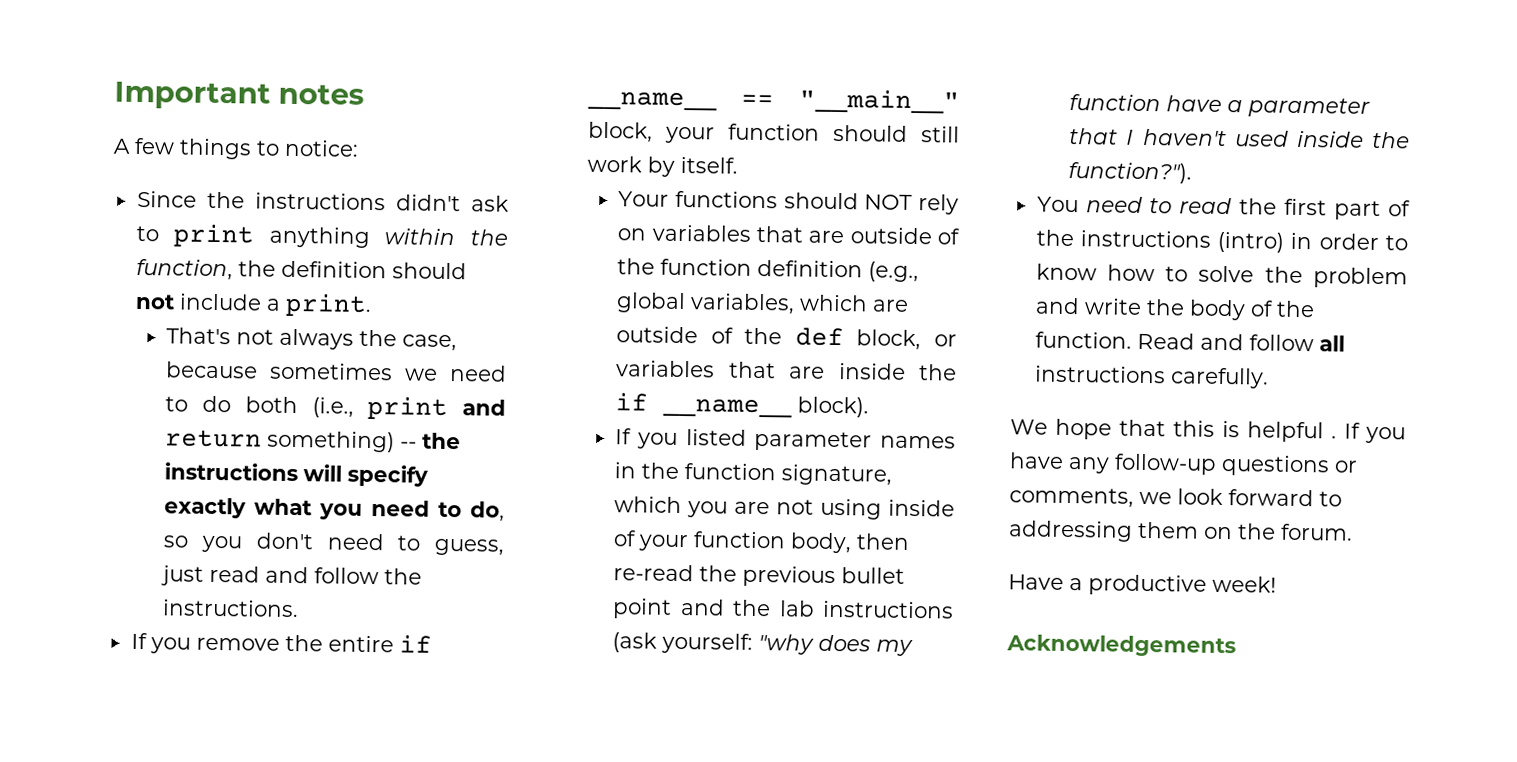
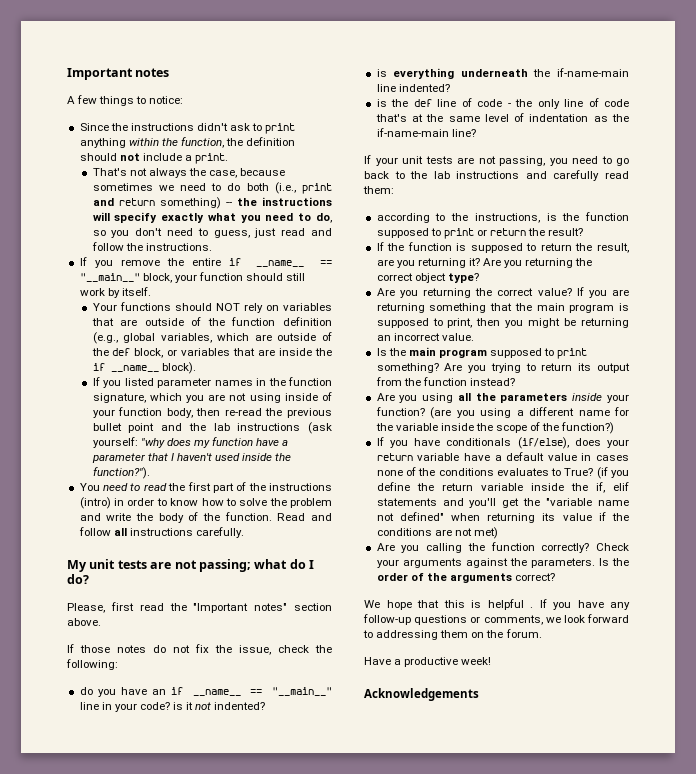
+ My unit tests are not passing; what do I do?
+ Please, first read the "Important notes" section above.
+ If those notes do not fix the issue, check the following:
+ do you have an if __name__ == "__main__" line in your code? is it not indented?
+ is everything underneath the if-name-main line indented?
+ is the def line of code - the only line of code that's at the same level of indentation as the if-name-main line?
+ If your unit tests are not passing, you need to go back to the lab instructions and carefully read them:
+ according to the instructions, is the function supposed to print or return the result?
+ If the function is supposed to return the result, are you returning it? Are you returning the correct object type?
+ Are you returning the correct value? If you are returning something that the main program is supposed to print, then you might be returning an incorrect value.
+ Is the main program supposed to print something? Are you trying to return its output from the function instead?
+ Are you using all the parameters inside your function? (are you using a different name for the variable inside the scope of the function?)
+ If you have conditionals (if/else), does your return variable have a default value in cases none of the conditions evaluates to True? (if you define the return variable inside the if, elif statements and you'll get the "variable name not defined" when returning its value if the conditions are not met)
+ Are you calling the function correctly? Check your arguments against the parameters. Is the order of the arguments correct?

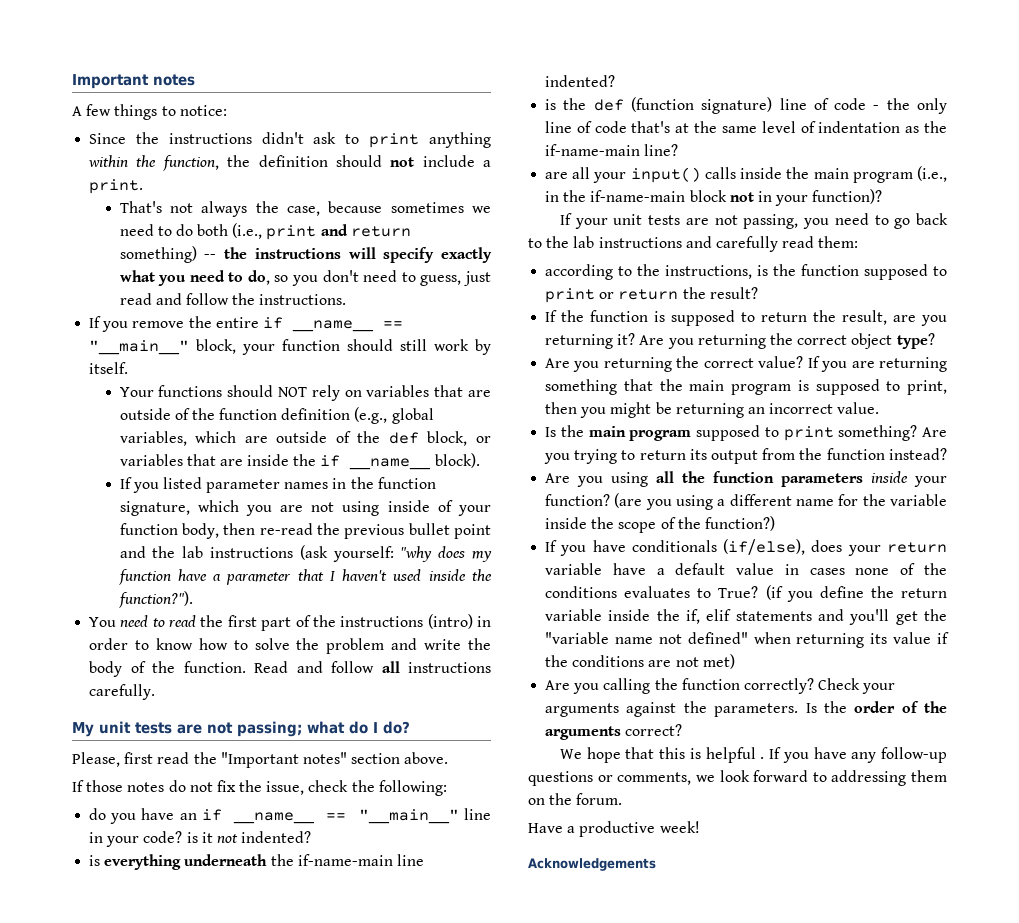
- is the def line of code - the only line of code that's at the same level of indentation as the if-name-main line?
+ is the def (function signature) line of code - the only line of code that's at the same level of indentation as the if-name-main line?
+ are all your input() calls inside the main program (i.e., in the if-name-main block not in your function)?
- Are you using all the parameters inside your function?
+ Are you using all the function parameters inside your function?

